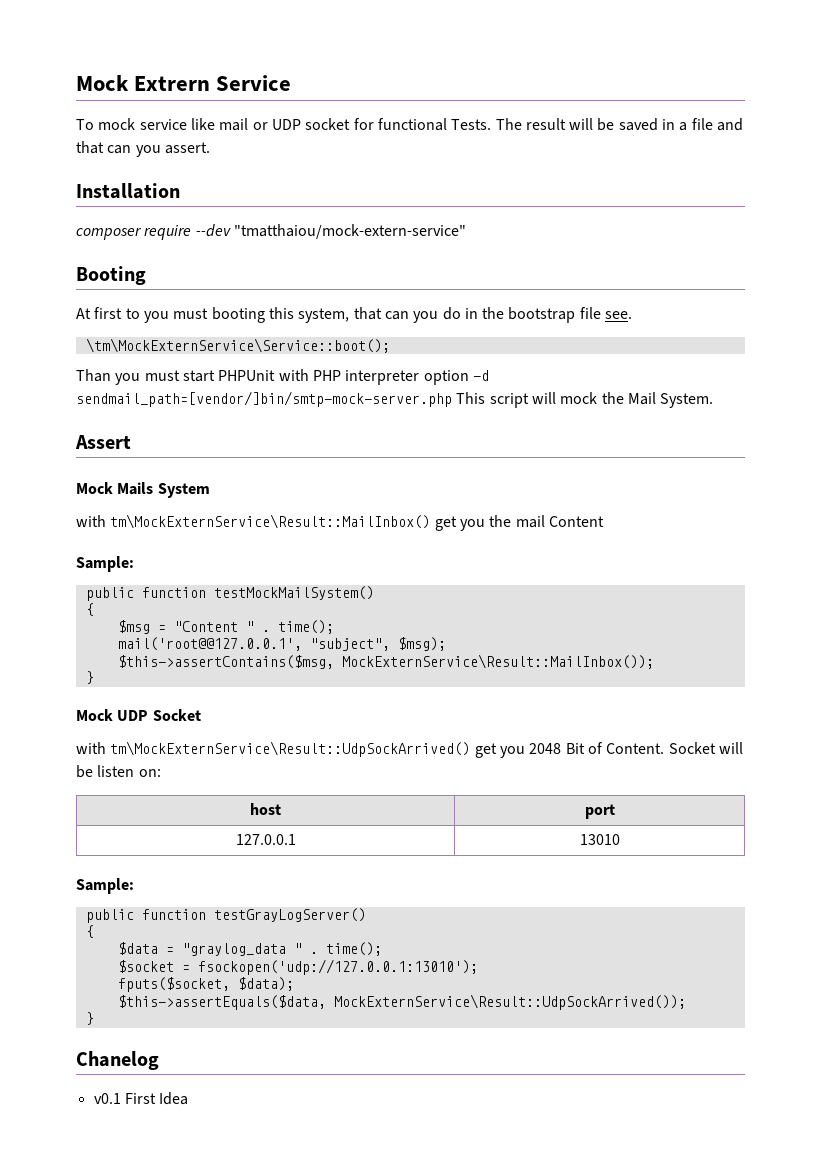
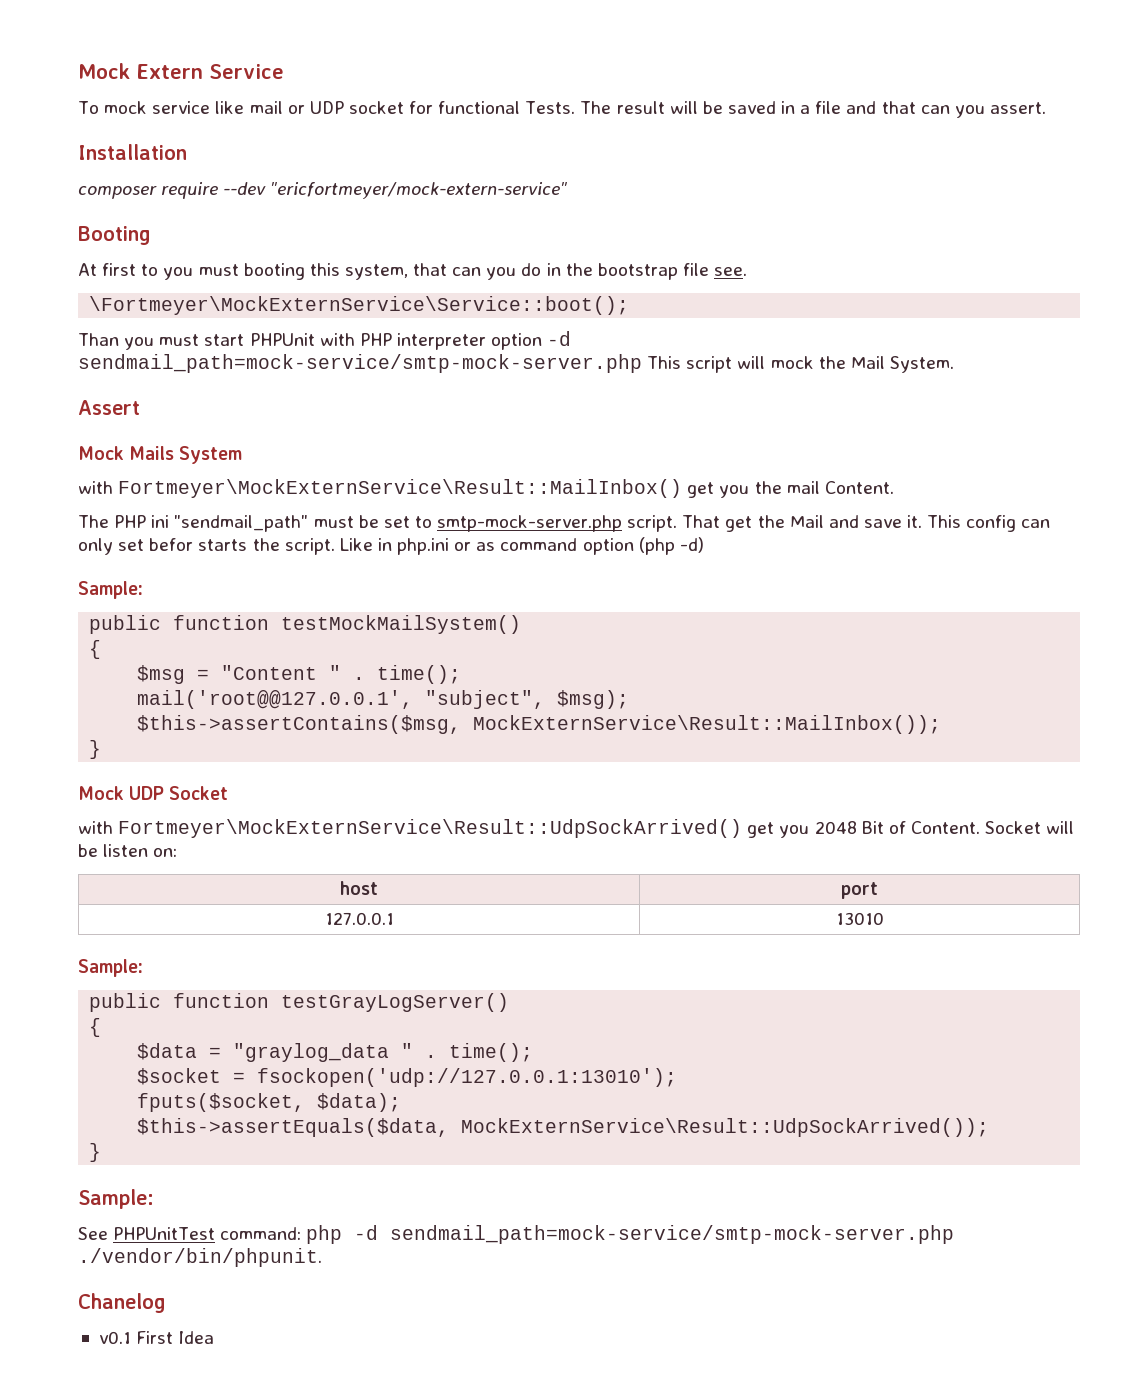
- Mock Extrern Service
+ Mock Extern Service
- composer require --dev "tmatthaiou/mock-extern-service"
+ composer require --dev "ericfortmeyer/mock-extern-service"
- \tm\MockExternService\Service::boot();
+ \Fortmeyer\MockExternService\Service::boot();
- Than you must start PHPUnit with PHP interpreter option -d sendmail_path=[vendor/]bin/smtp-mock-server.php This script will mock the Mail System.
+ Than you must start PHPUnit with PHP interpreter option -d sendmail_path=mock-service/smtp-mock-server.php This script will mock the Mail System.
- with tm\MockExternService\Result::MailInbox() get you the mail Content
+ with Fortmeyer\MockExternService\Result::MailInbox() get you the mail Content.
+ The PHP ini "sendmail_path" must be set to smtp-mock-server.php script. That get the Mail and save it. This config can only set befor starts the script. Like in php.ini or as command option (php -d)
- with tm\MockExternService\Result::UdpSockArrived() get you 2048 Bit of Content.
+ with Fortmeyer\MockExternService\Result::UdpSockArrived() get you 2048 Bit of Content.
  $this->assertEquals($data, MockExternService\Result::UdpSockArrived());
  }
+ Sample:
+ See PHPUnitTest command: php -d sendmail_path=mock-service/smtp-mock-server.php ./vendor/bin/phpunit.

